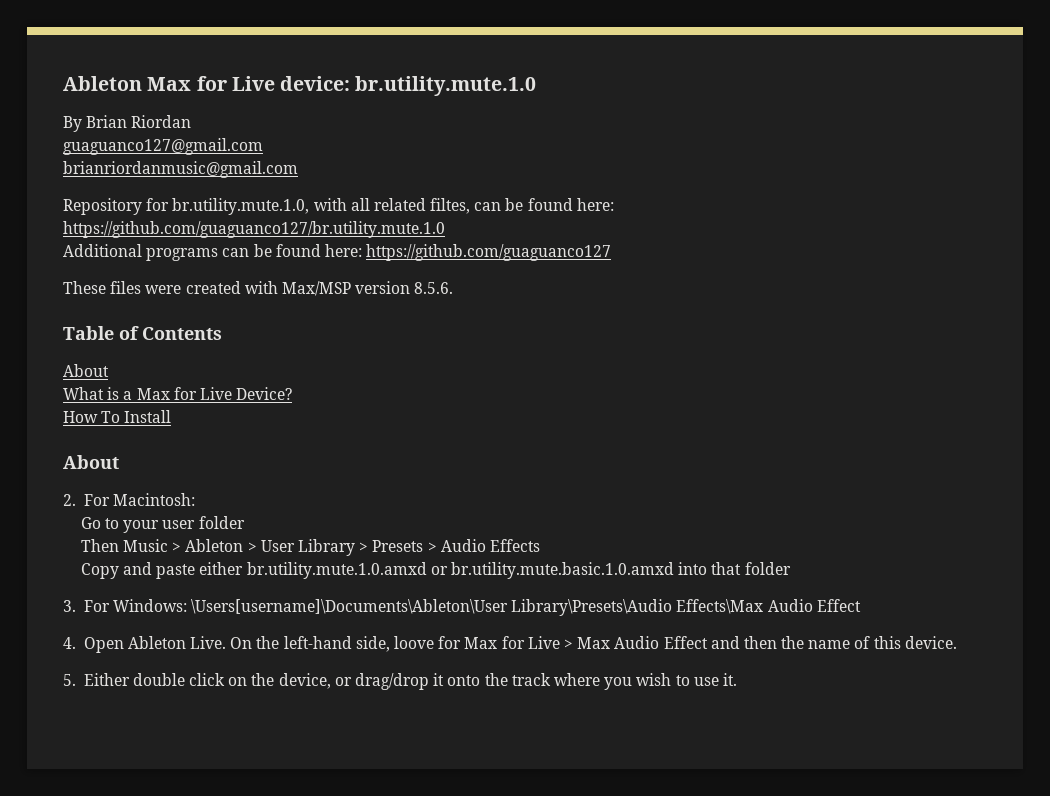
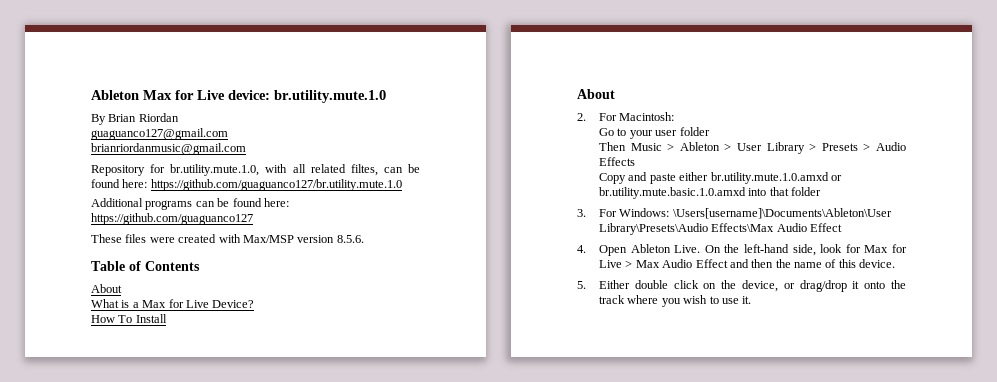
- On the left-hand side, loove for Max for Live > Max Audio Effect and then the name of this device.
+ On the left-hand side, look for Max for Live > Max Audio Effect and then the name of this device.

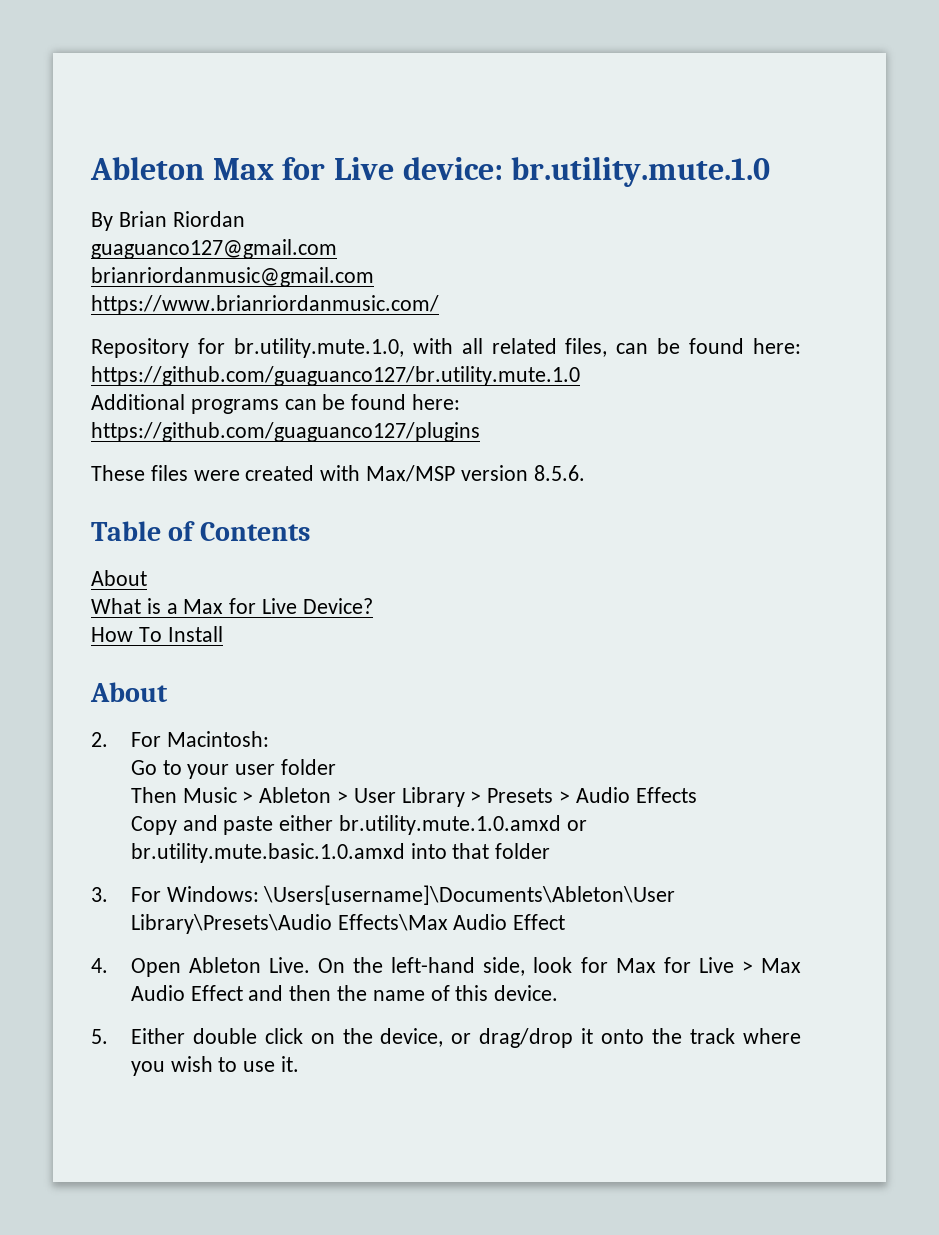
+ https://www.brianriordanmusic.com/
- Repository for br.utility.mute.1.0, with all related filtes, can be found here: https://github.com/guaguanco127/br.utility.mute.1.0
+ Repository for br.utility.mute.1.0, with all related files, can be found here: https://github.com/guaguanco127/br.utility.mute.1.0
- Additional programs can be found here: https://github.com/guaguanco127
+ Additional programs can be found here: https://github.com/guaguanco127/plugins

